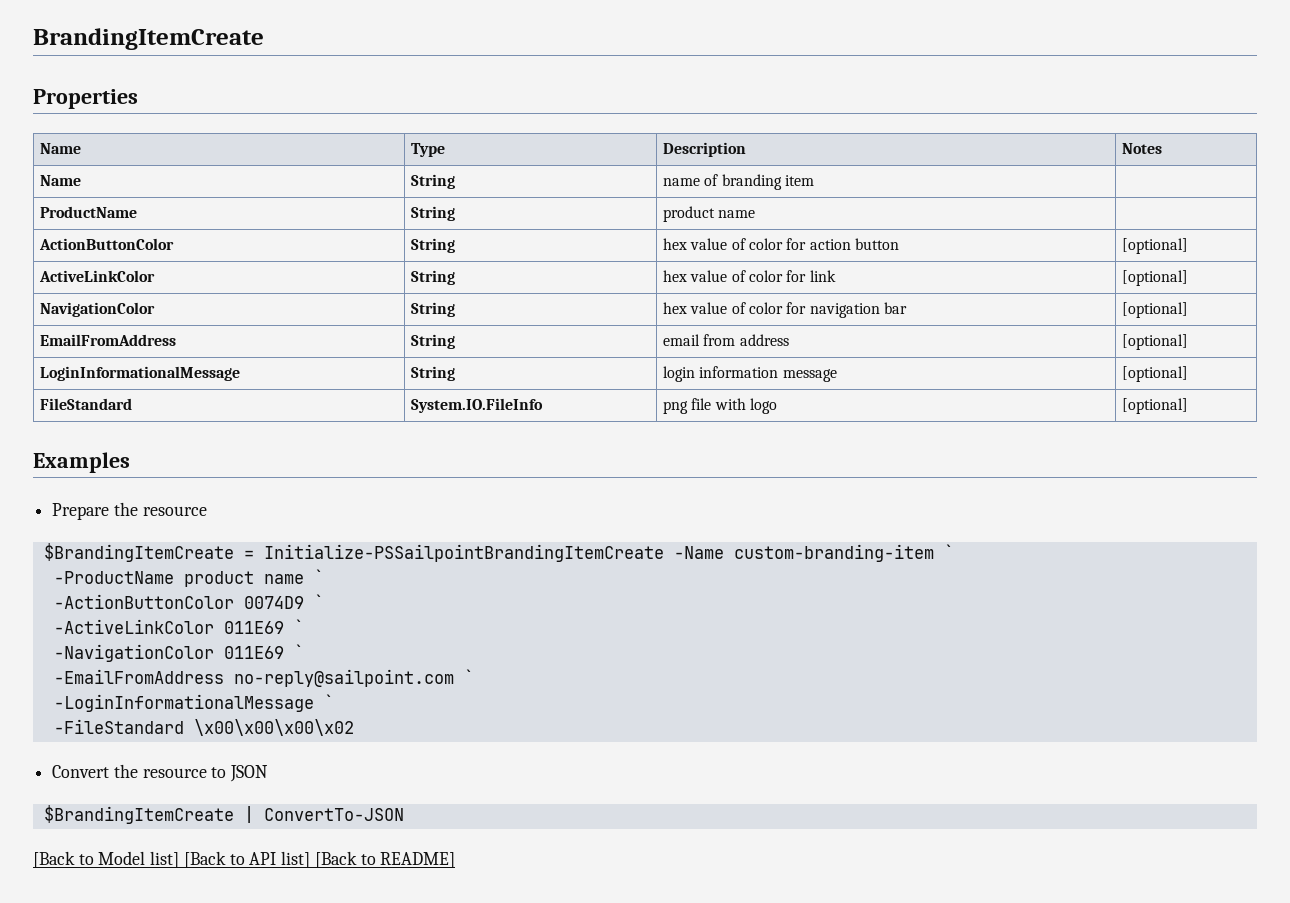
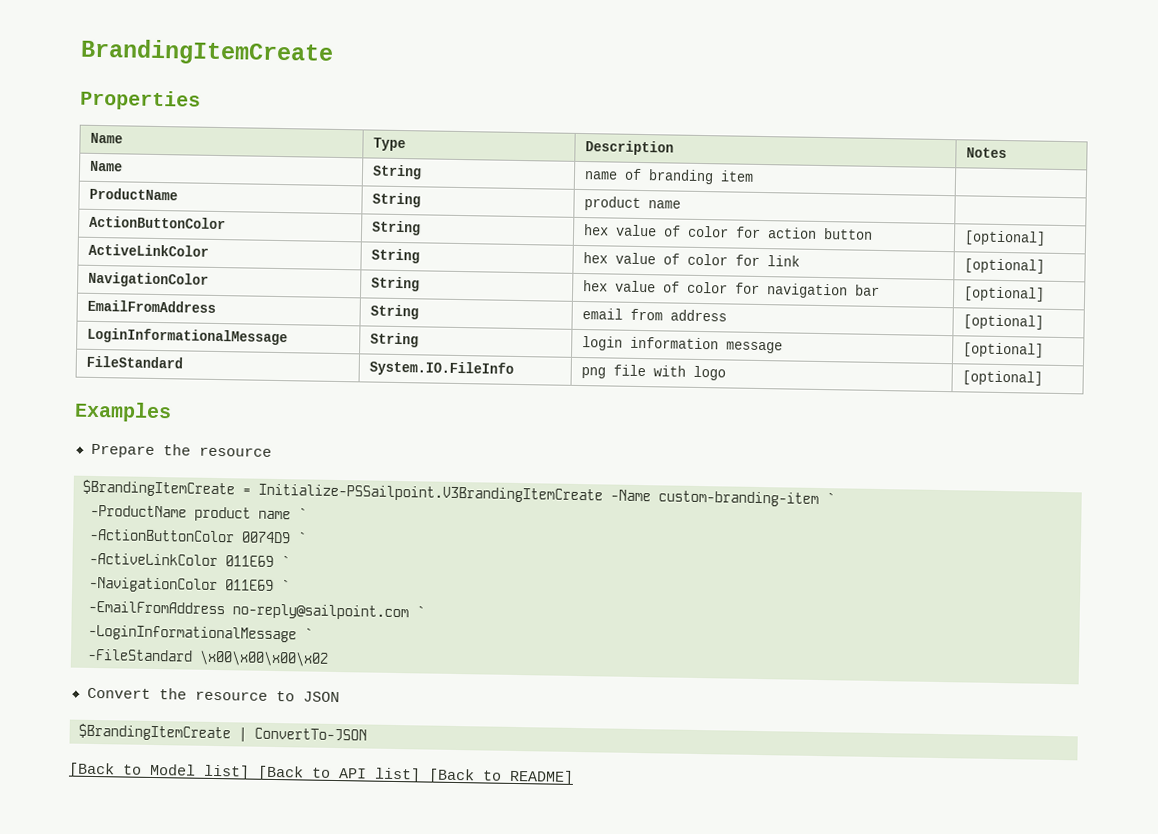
- $BrandingItemCreate = Initialize-PSSailpointBrandingItemCreate -Name custom-branding-item `
+ $BrandingItemCreate = Initialize-PSSailpoint.V3BrandingItemCreate -Name custom-branding-item `

